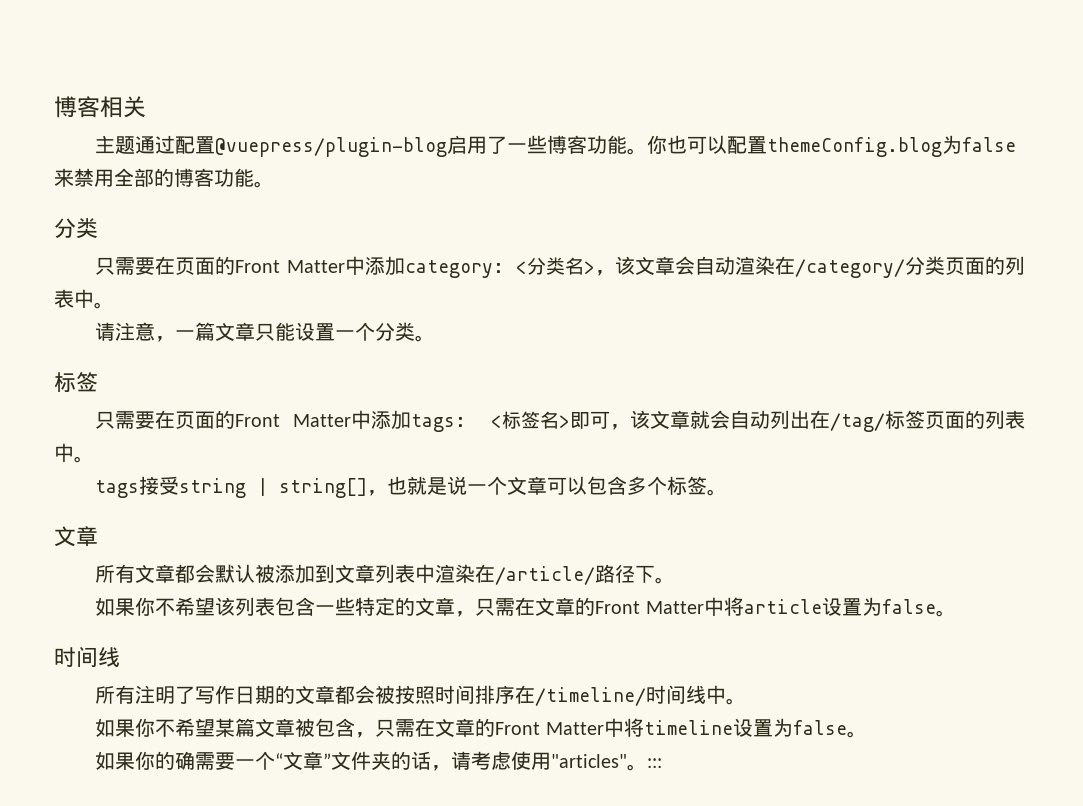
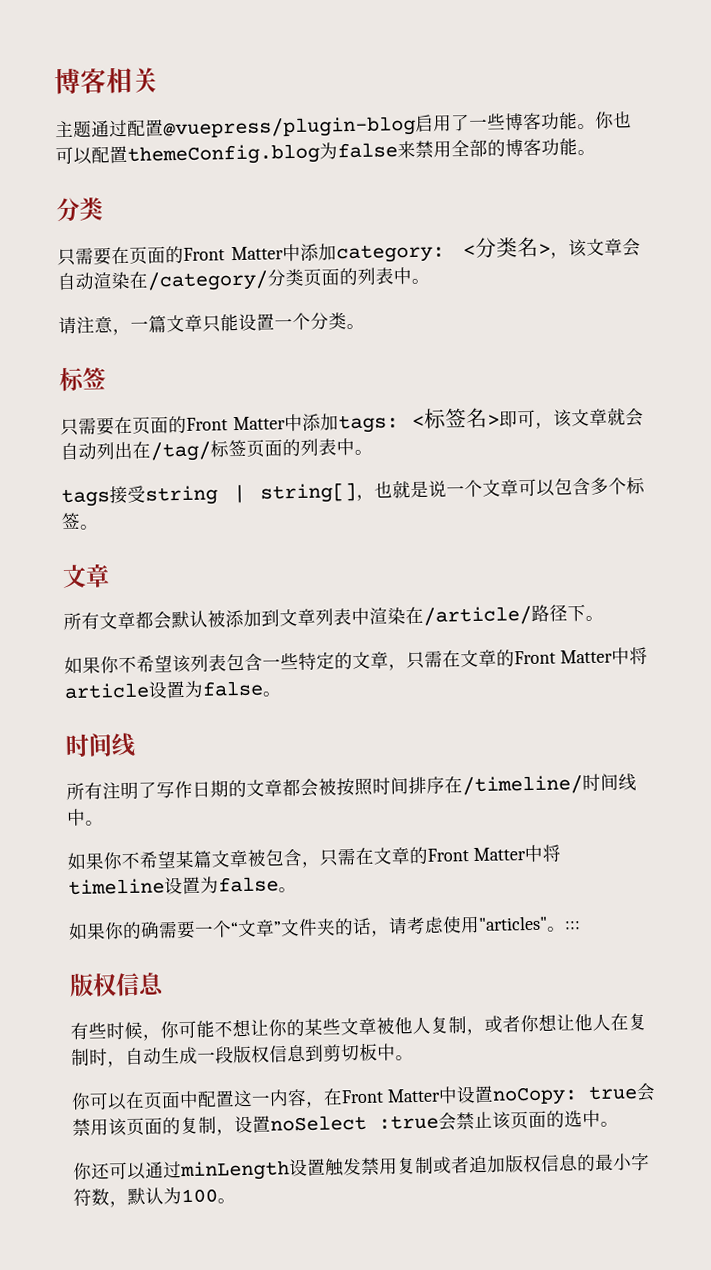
  如果你的确需要一个“文章”文件夹的话，请考虑使用"articles"。:::
+ 版权信息
+ 有些时候，你可能不想让你的某些文章被他人复制，或者你想让他人在复制时，自动生成一段版权信息到剪切板中。
+ 你可以在页面中配置这一内容，在Front Matter中设置noCopy: true会禁用该页面的复制，设置noSelect :true会禁止该页面的选中。
+ 你还可以通过minLength设置触发禁用复制或者追加版权信息的最小字符数，默认为100。

